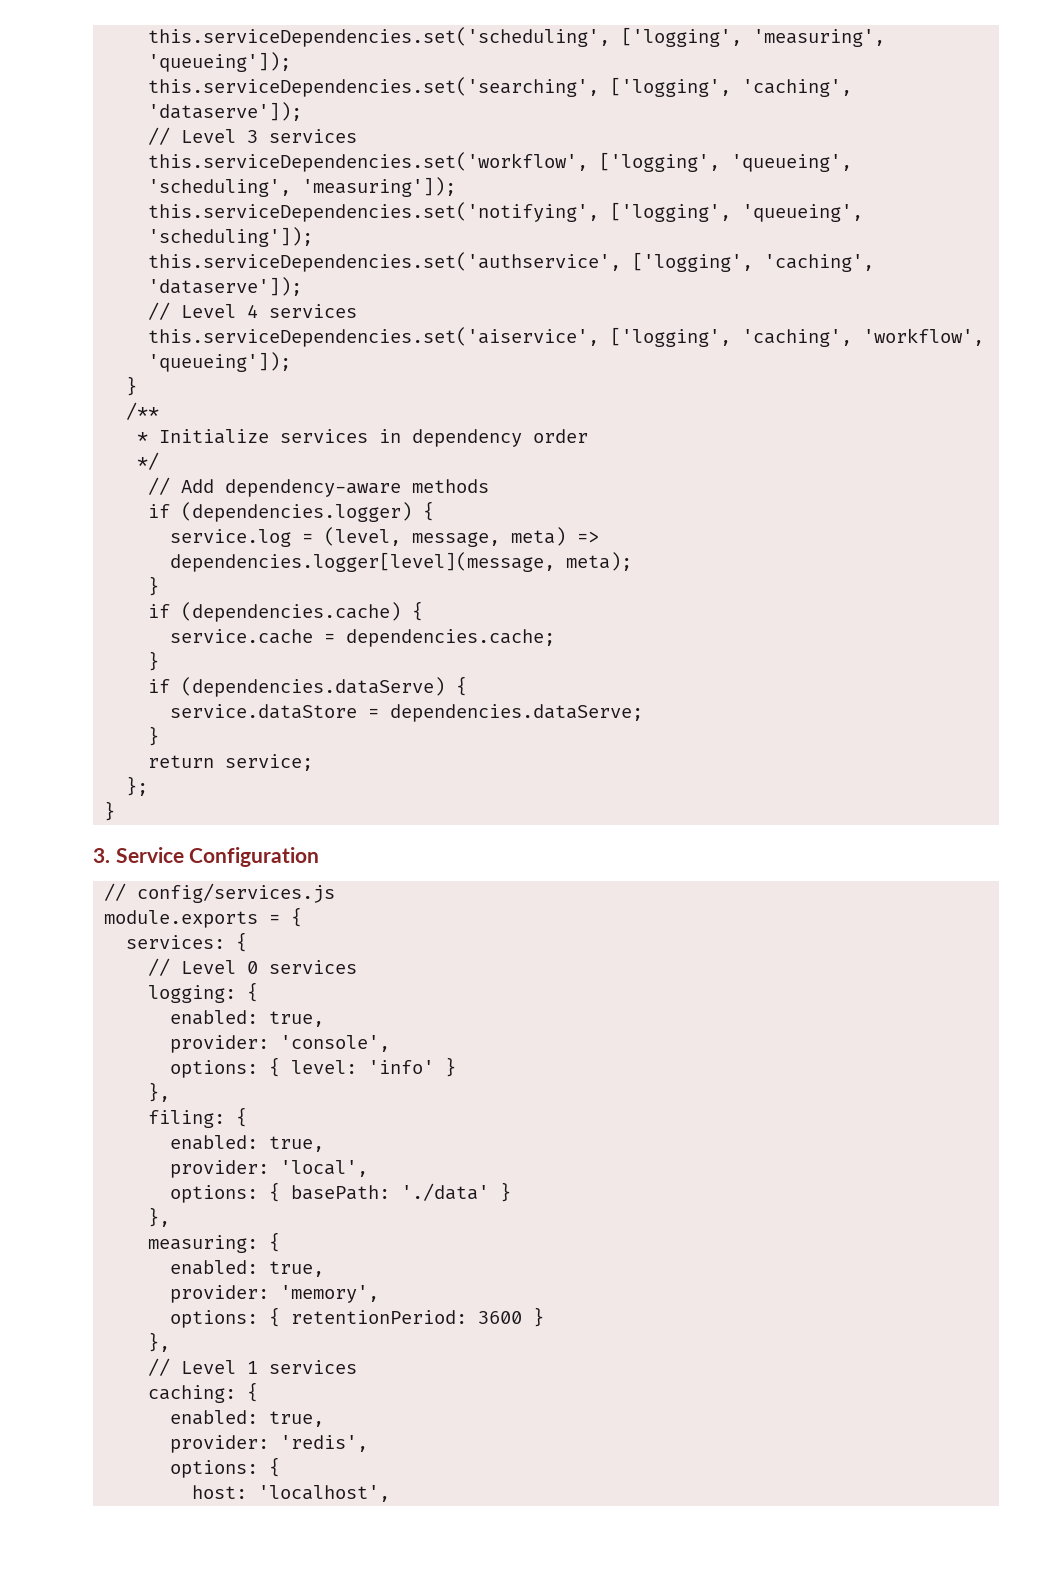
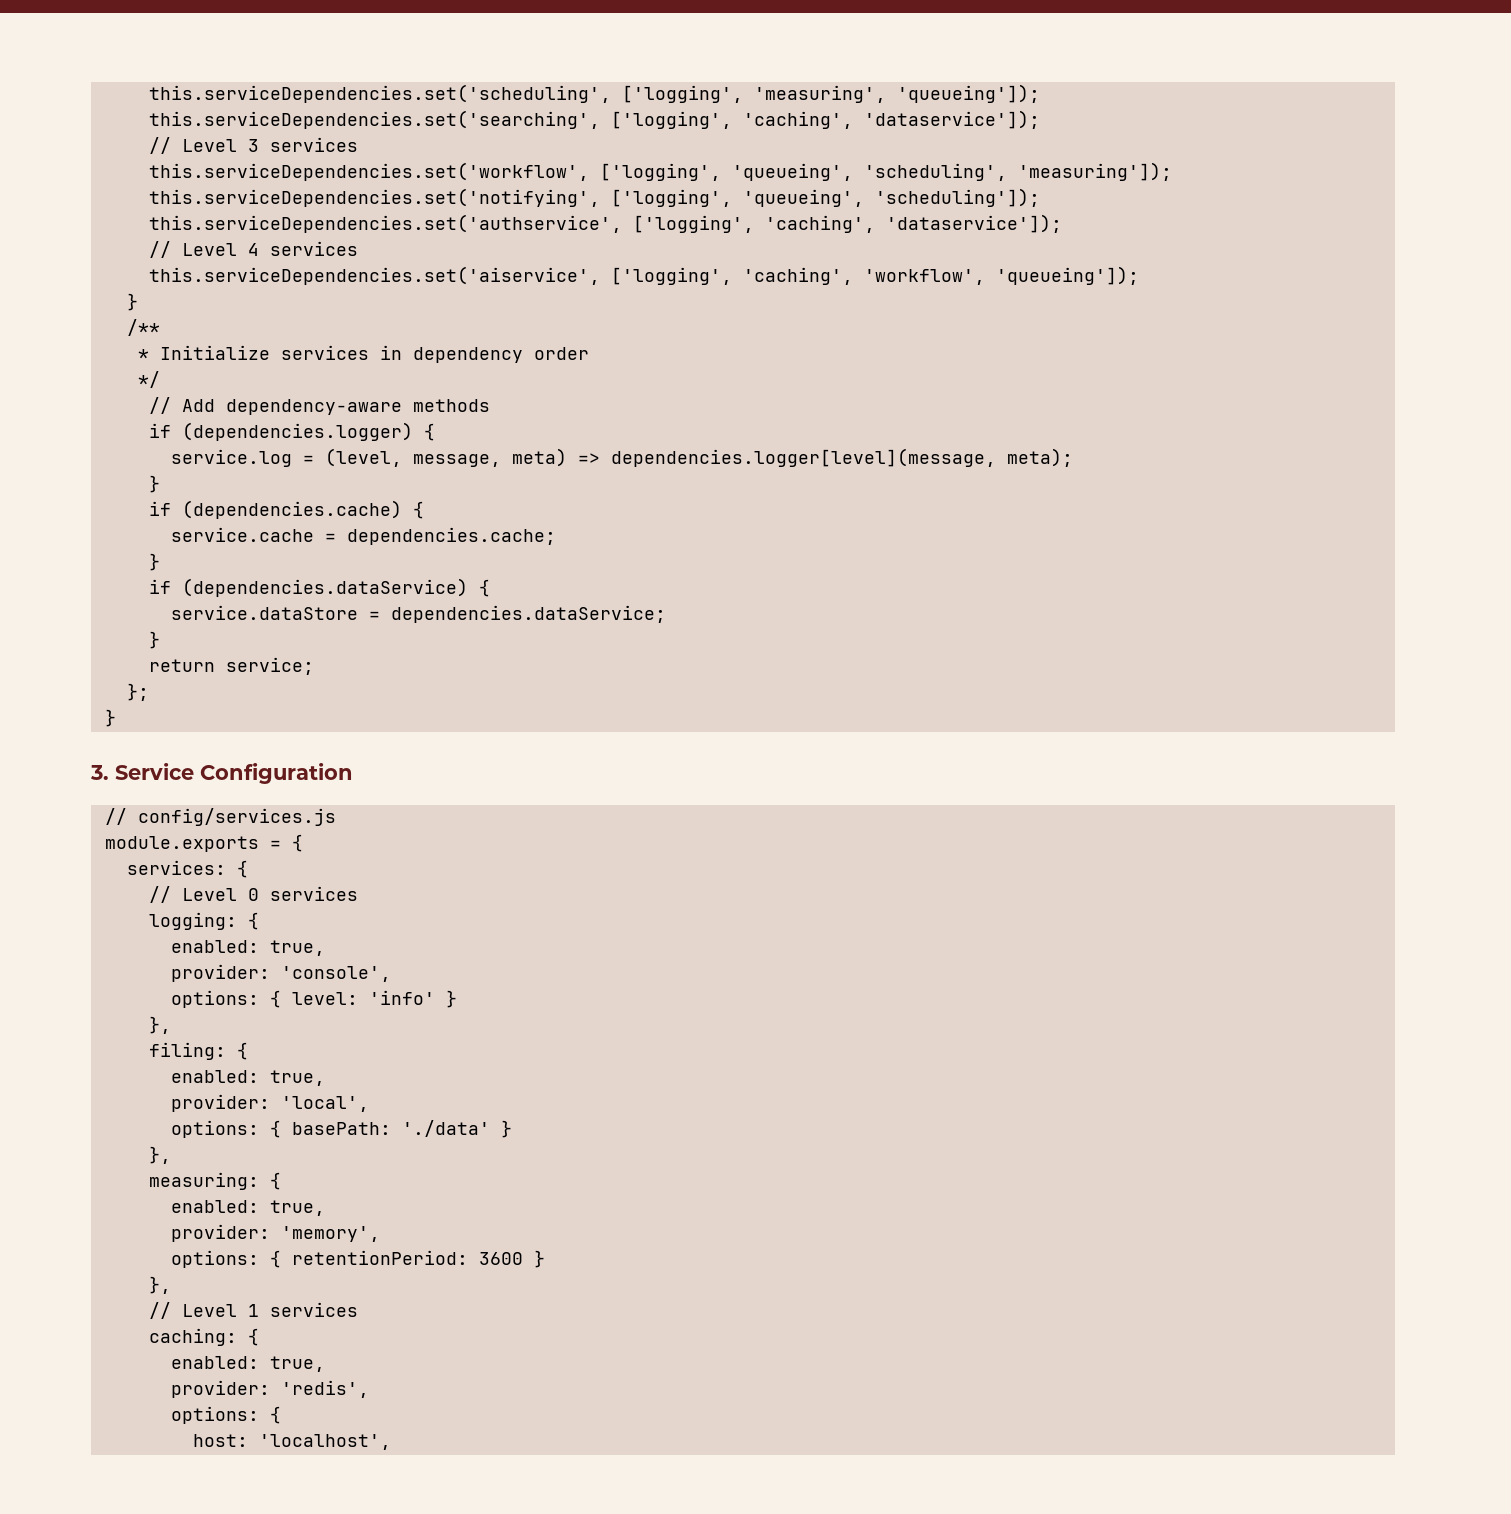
- this.serviceDependencies.set('searching', ['logging', 'caching', 'dataserve']);
+ this.serviceDependencies.set('searching', ['logging', 'caching', 'dataservice']);
- this.serviceDependencies.set('authservice', ['logging', 'caching', 'dataserve']);
+ this.serviceDependencies.set('authservice', ['logging', 'caching', 'dataservice']);
- if (dependencies.dataServe) {
+ if (dependencies.dataService) {
- service.dataStore = dependencies.dataServe;
+ service.dataStore = dependencies.dataService;

